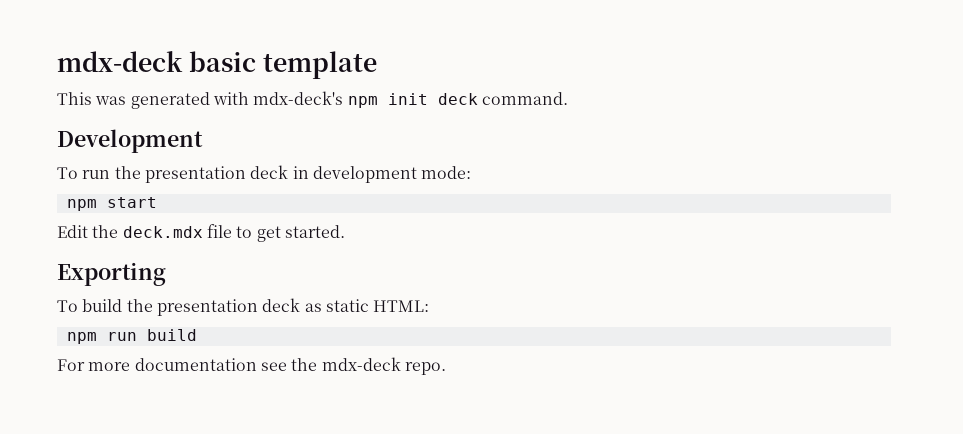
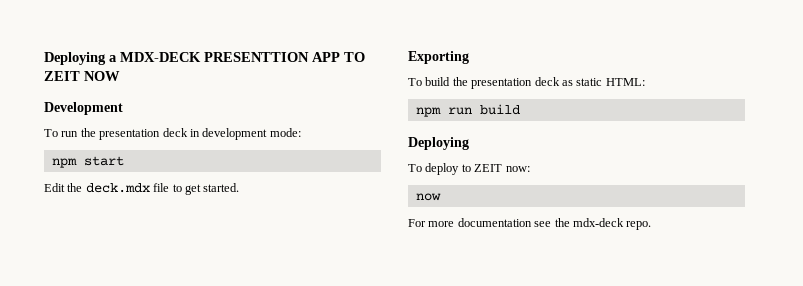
- mdx-deck basic template
- This was generated with mdx-deck's npm init deck command.
+ Deploying a MDX-DECK PRESENTTION APP TO ZEIT NOW
  npm run build
+ Deploying
+ To deploy to ZEIT now:
+ now

